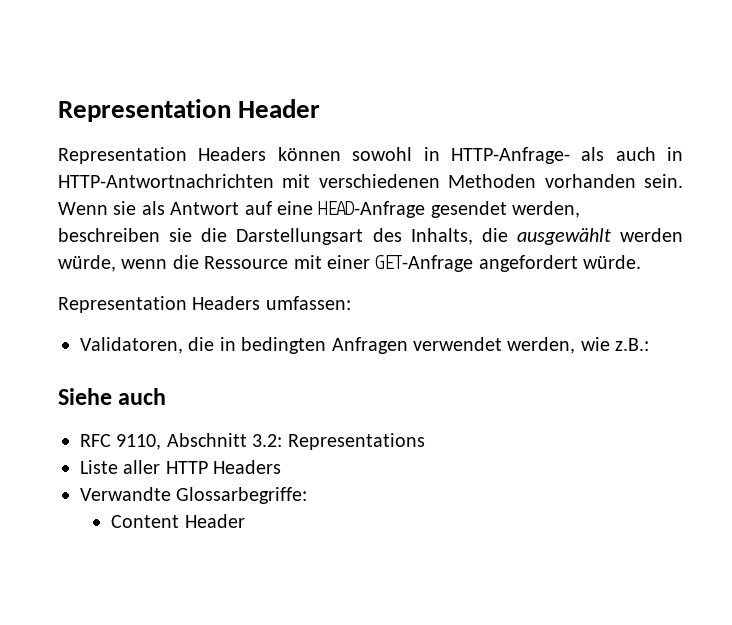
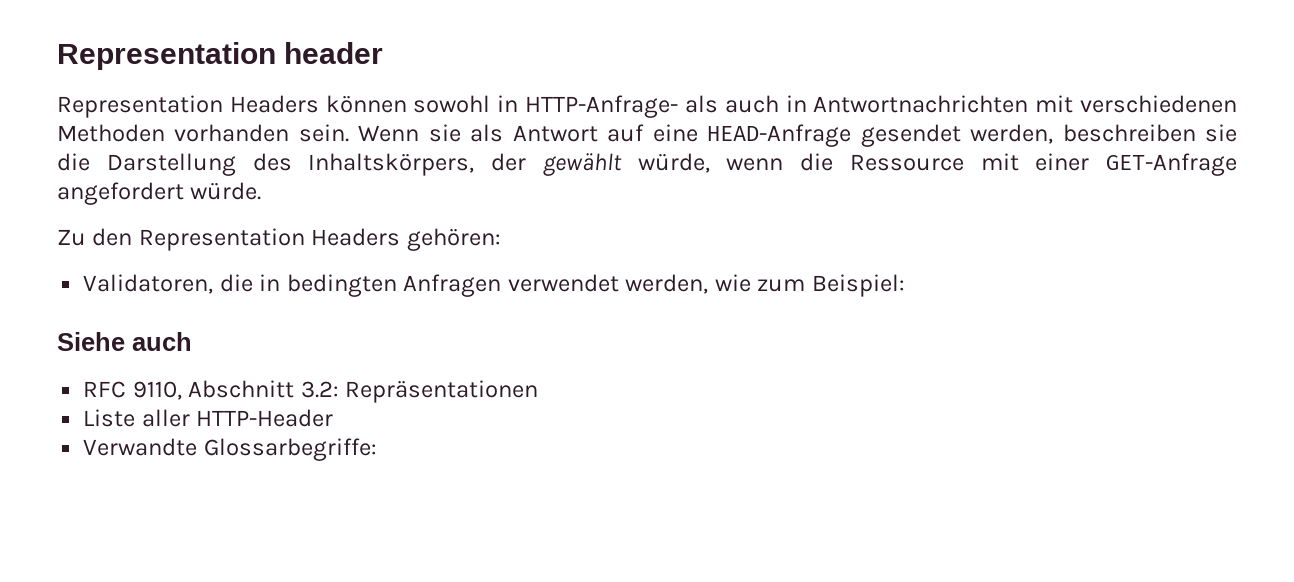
- Representation Header
+ Representation header
- Representation Headers können sowohl in HTTP-Anfrage- als auch in HTTP-Antwortnachrichten mit verschiedenen Methoden vorhanden sein.
+ Representation Headers können sowohl in HTTP-Anfrage- als auch in Antwortnachrichten mit verschiedenen Methoden vorhanden sein.
- Wenn sie als Antwort auf eine HEAD-Anfrage gesendet werden, beschreiben sie die Darstellungsart des Inhalts, die ausgewählt werden würde, wenn die Ressource mit einer GET-Anfrage angefordert würde.
+ Wenn sie als Antwort auf eine HEAD-Anfrage gesendet werden, beschreiben sie die Darstellung des Inhaltskörpers, der gewählt würde, wenn die Ressource mit einer GET-Anfrage angefordert würde.
- Representation Headers umfassen:
+ Zu den Representation Headers gehören:
- Validatoren, die in bedingten Anfragen verwendet werden, wie z.B.:
+ Validatoren, die in bedingten Anfragen verwendet werden, wie zum Beispiel:
- RFC 9110, Abschnitt 3.2: Representations
+ RFC 9110, Abschnitt 3.2: Repräsentationen
- Liste aller HTTP Headers
+ Liste aller HTTP-Header
- Content Header

